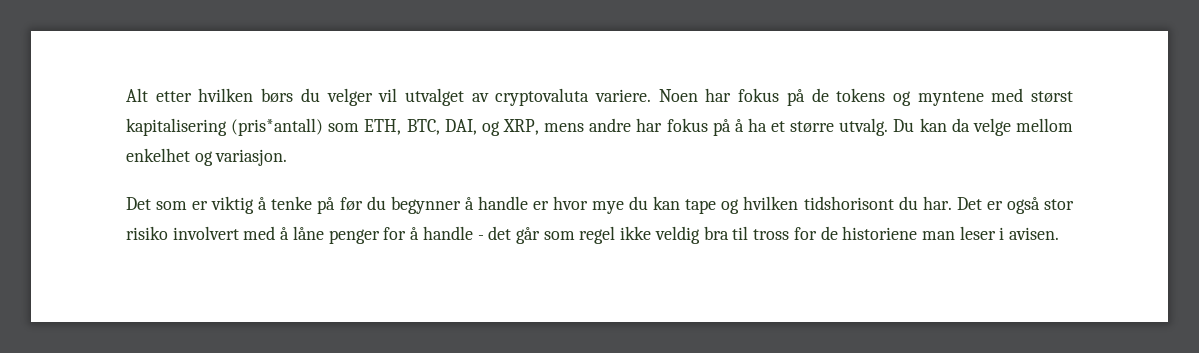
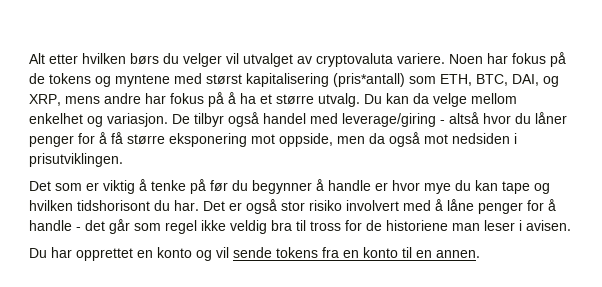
+ De tilbyr også handel med leverage/giring - altså hvor du låner penger for å få større eksponering mot oppside, men da også mot nedsiden i prisutviklingen.
+ Du har opprettet en konto og vil sende tokens fra en konto til en annen.

